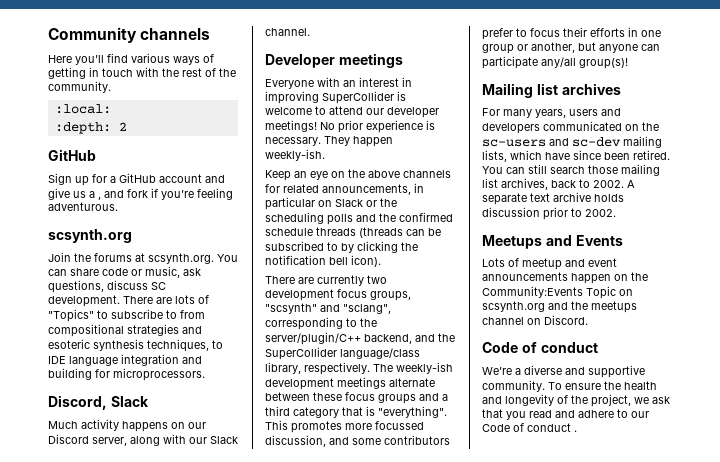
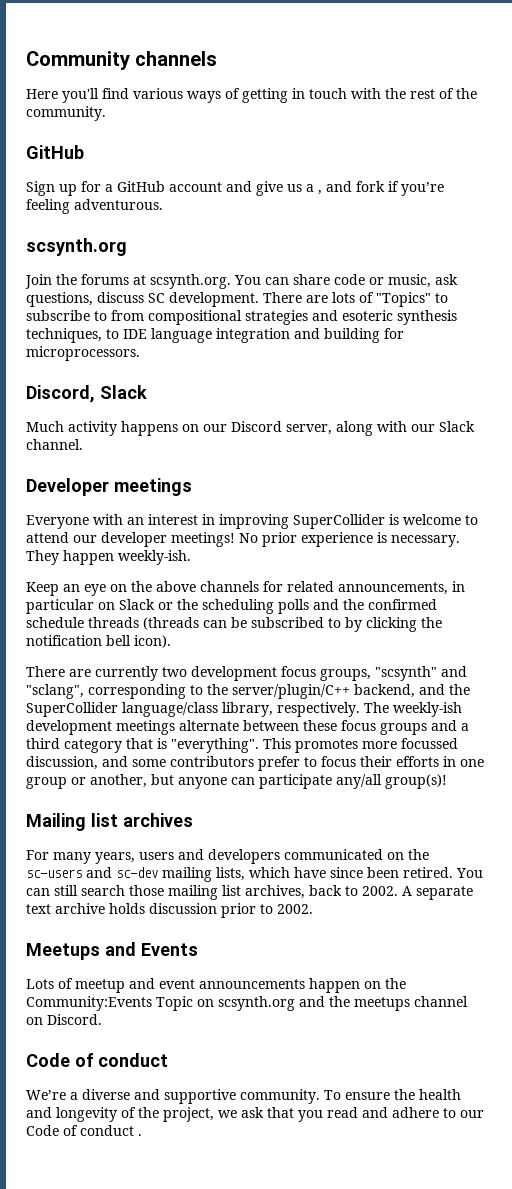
- :local:
- :depth: 2

